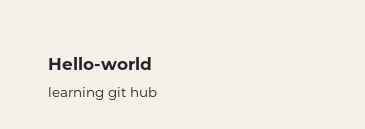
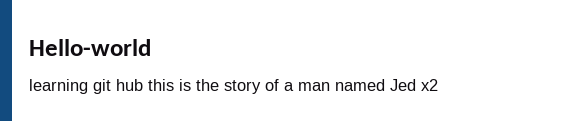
- learning git hub
+ learning git hub this is the story of a man named Jed x2

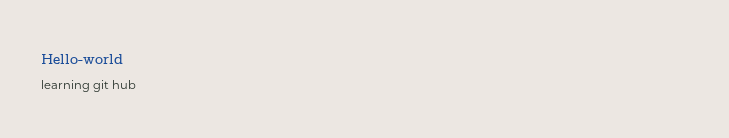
- learning git hub this is the story of a man named Jed x2
+ learning git hub

